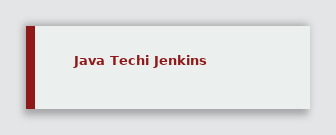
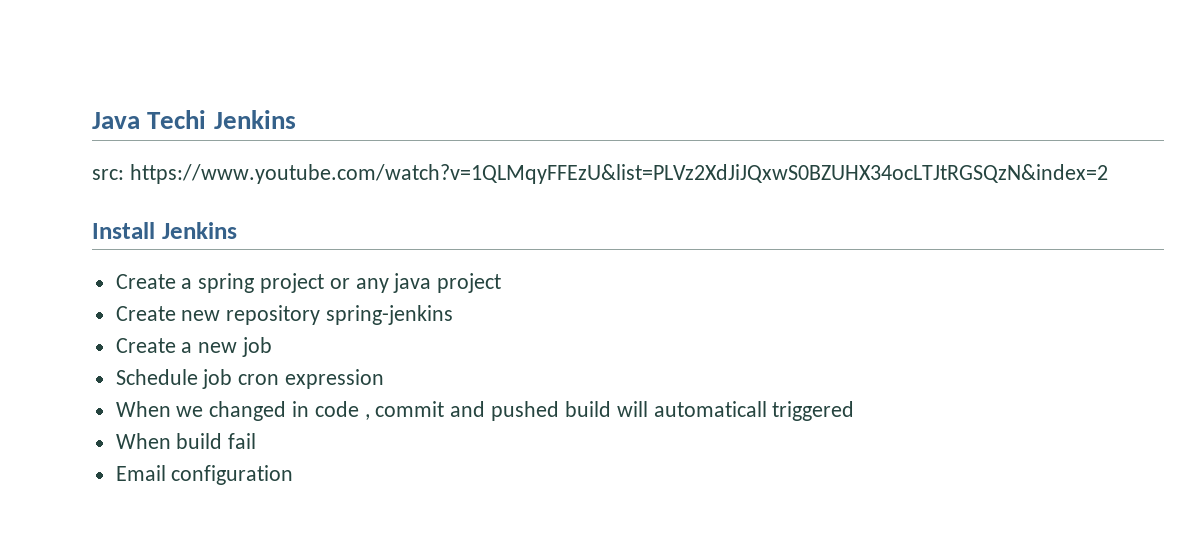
+ src: https://www.youtube.com/watch?v=1QLMqyFFEzU&list=PLVz2XdJiJQxwS0BZUHX34ocLTJtRGSQzN&index=2
+ Install Jenkins
+ Create a spring project or any java project
+ Create new repository spring-jenkins
+ Create a new job
+ Schedule job cron expression
+ When we changed in code , commit and pushed build will automaticall triggered
+ When build fail
+ Email configuration

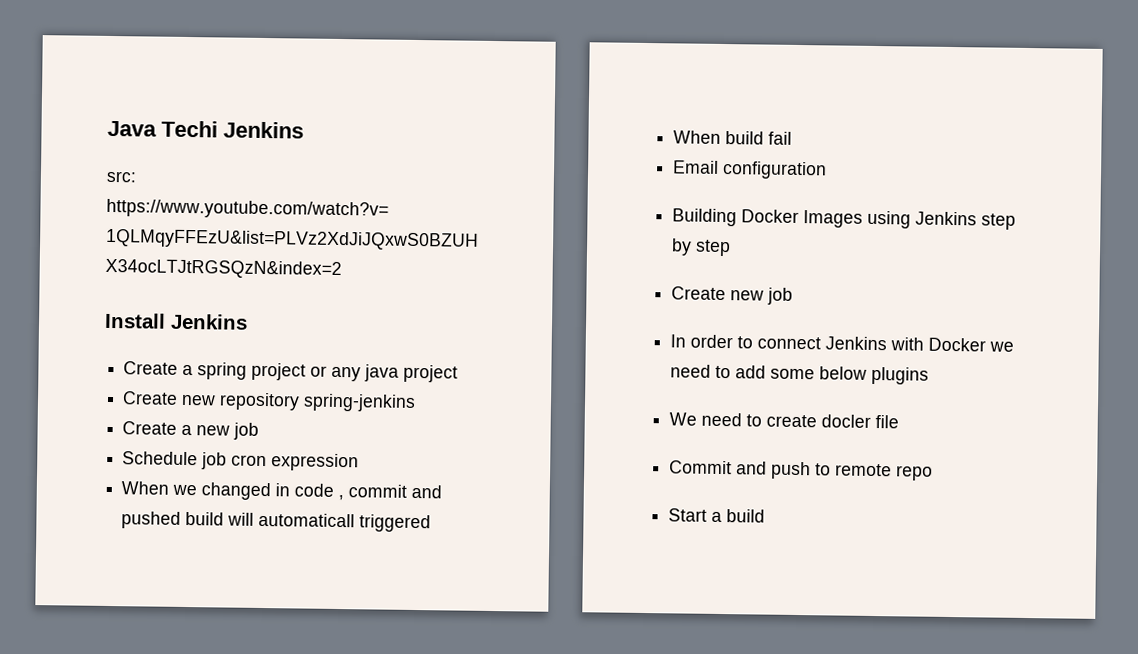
+ Building Docker Images using Jenkins step by step
+ Create new job
+ In order to connect Jenkins with Docker we need to add some below plugins
+ We need to create docler file
+ Commit and push to remote repo
+ Start a build

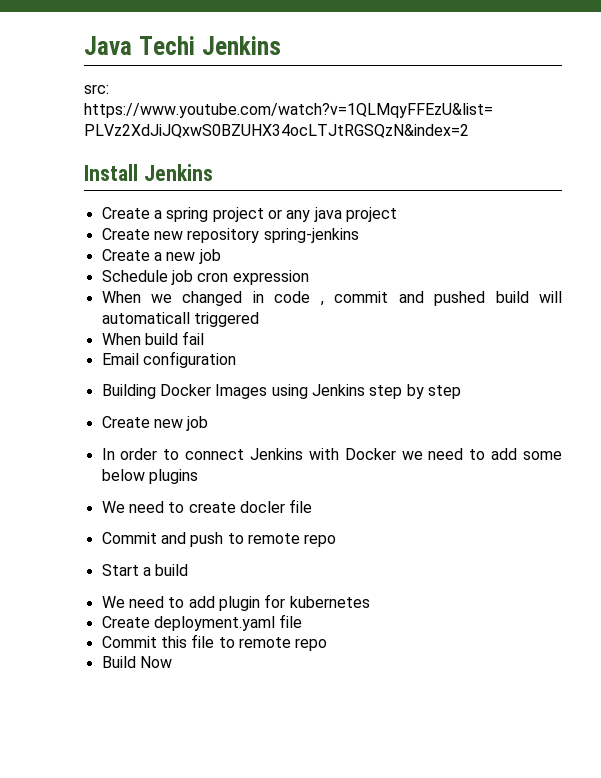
+ We need to add plugin for kubernetes
+ Create deployment.yaml file
+ Commit this file to remote repo
+ Build Now

